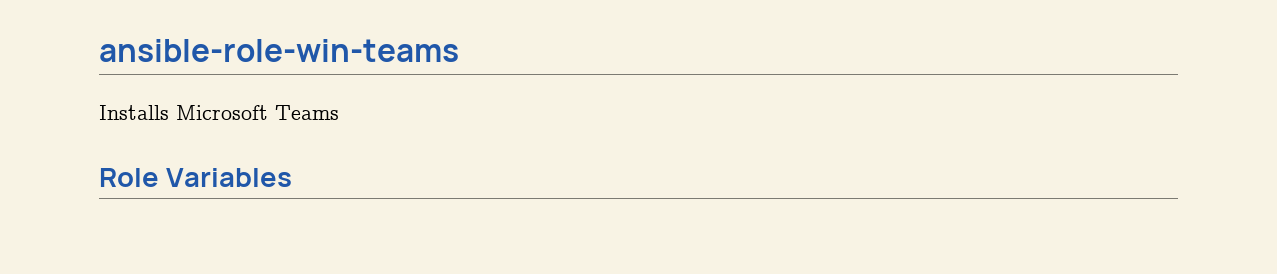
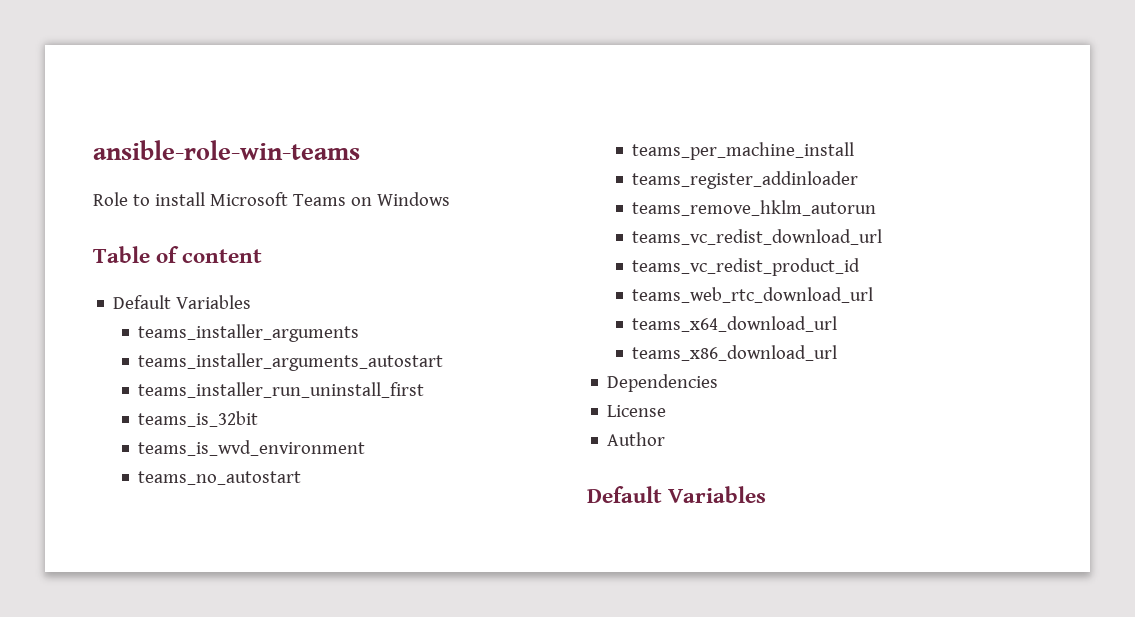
- Installs Microsoft Teams
- Role Variables
+ Role to install Microsoft Teams on Windows
+ Table of content
+ Default Variables
+ teams_installer_arguments
+ teams_installer_arguments_autostart
+ teams_installer_run_uninstall_first
+ teams_is_32bit
+ teams_is_wvd_environment
+ teams_no_autostart
+ teams_per_machine_install
+ teams_register_addinloader
+ teams_remove_hklm_autorun
+ teams_vc_redist_download_url
+ teams_vc_redist_product_id
+ teams_web_rtc_download_url
+ teams_x64_download_url
+ teams_x86_download_url
+ Dependencies
+ License
+ Author
+ Default Variables

